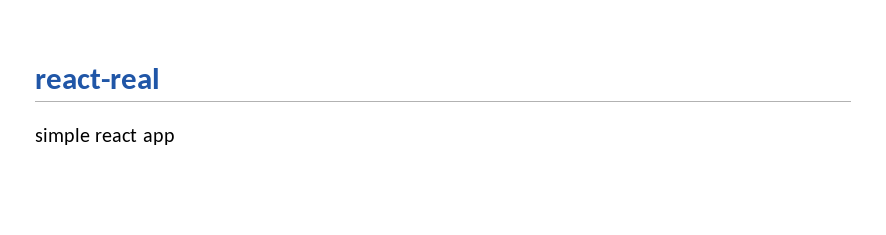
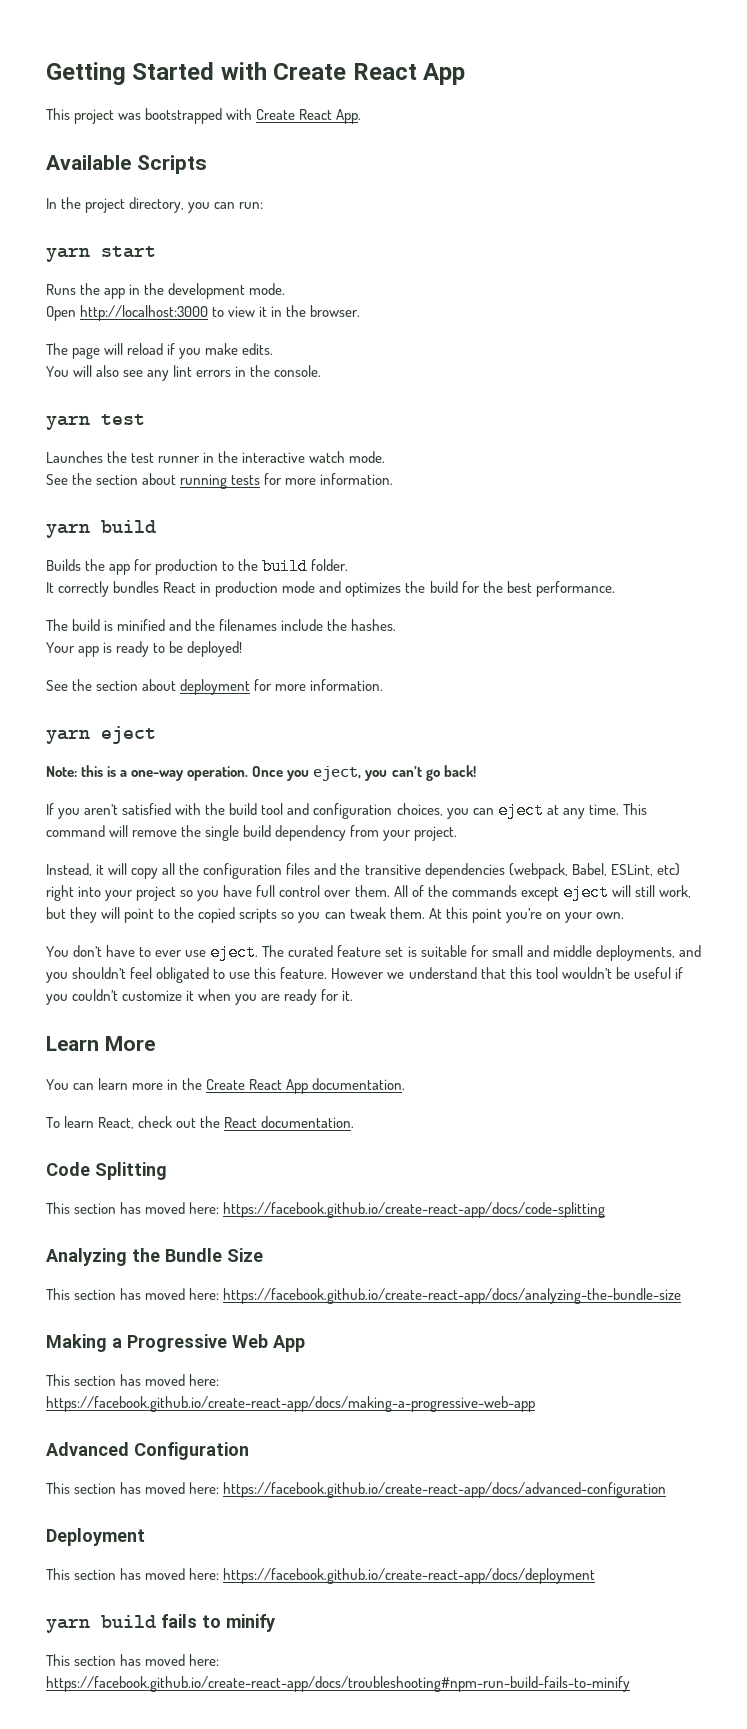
- react-real
- simple react app
+ Getting Started with Create React App
+ This project was bootstrapped with Create React App.
+ Available Scripts
+ In the project directory, you can run:
+ yarn start
+ Runs the app in the development mode.
+ Open http://localhost:3000 to view it in the browser.
+ The page will reload if you make edits.
+ You will also see any lint errors in the console.
+ yarn test
+ Launches the test runner in the interactive watch mode.
+ See the section about running tests for more information.
+ yarn build
+ Builds the app for production to the build folder.
+ It correctly bundles React in production mode and optimizes the build for the best performance.
+ The build is minified and the filenames include the hashes.
+ Your app is ready to be deployed!
+ See the section about deployment for more information.
+ yarn eject
+ Note: this is a one-way operation. Once you eject, you can’t go back!
+ If you aren’t satisfied with the build tool and configuration choices, you can eject at any time. This command will remove the single build dependency from your project.
+ Instead, it will copy all the configuration files and the transitive dependencies (webpack, Babel, ESLint, etc) right into your project so you have full control over them. All of the commands except eject will still work, but they will point to the copied scripts so you can tweak them. At this point you’re on your own.
+ You don’t have to ever use eject. The curated feature set is suitable for small and middle deployments, and you shouldn’t feel obligated to use this feature. However we understand that this tool wouldn’t be useful if you couldn’t customize it when you are ready for it.
+ Learn More
+ You can learn more in the Create React App documentation.
+ To learn React, check out the React documentation.
+ Code Splitting
+ This section has moved here: https://facebook.github.io/create-react-app/docs/code-splitting
+ Analyzing the Bundle Size
+ This section has moved here: https://facebook.github.io/create-react-app/docs/analyzing-the-bundle-size
+ Making a Progressive Web App
+ This section has moved here: https://facebook.github.io/create-react-app/docs/making-a-progressive-web-app
+ Advanced Configuration
+ This section has moved here: https://facebook.github.io/create-react-app/docs/advanced-configuration
+ Deployment
+ This section has moved here: https://facebook.github.io/create-react-app/docs/deployment
+ yarn build fails to minify
+ This section has moved here: https://facebook.github.io/create-react-app/docs/troubleshooting#npm-run-build-fails-to-minify

